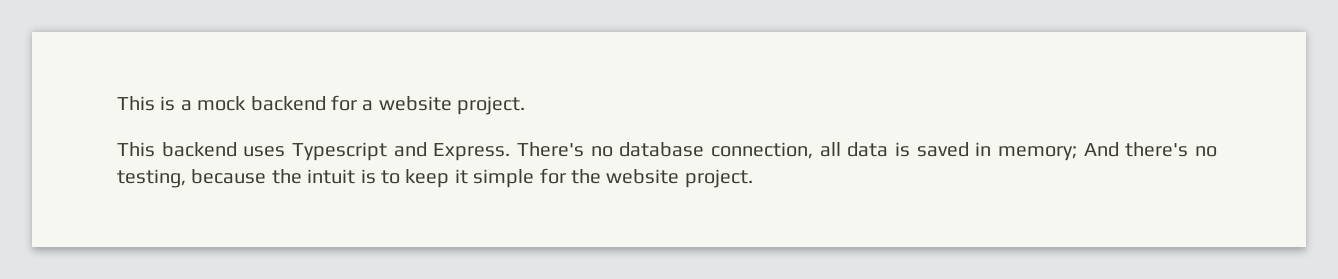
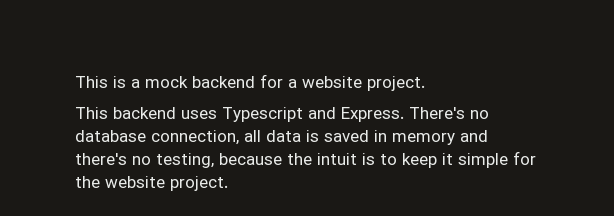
- There's no database connection, all data is saved in memory; And there's no testing, because the intuit is to keep it simple for the website project.
+ There's no database connection, all data is saved in memory and there's no testing, because the intuit is to keep it simple for the website project.

